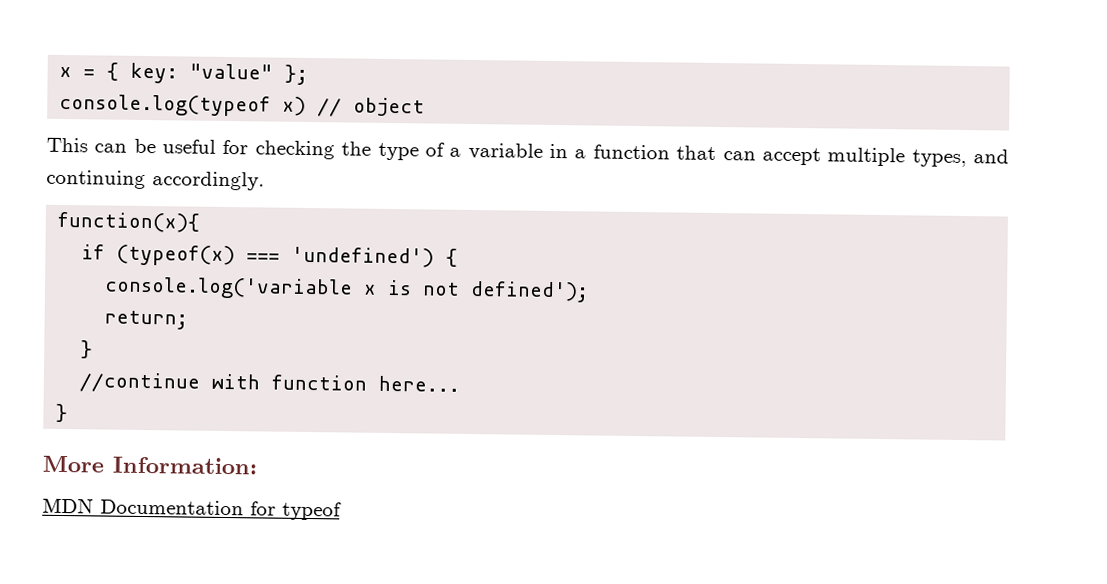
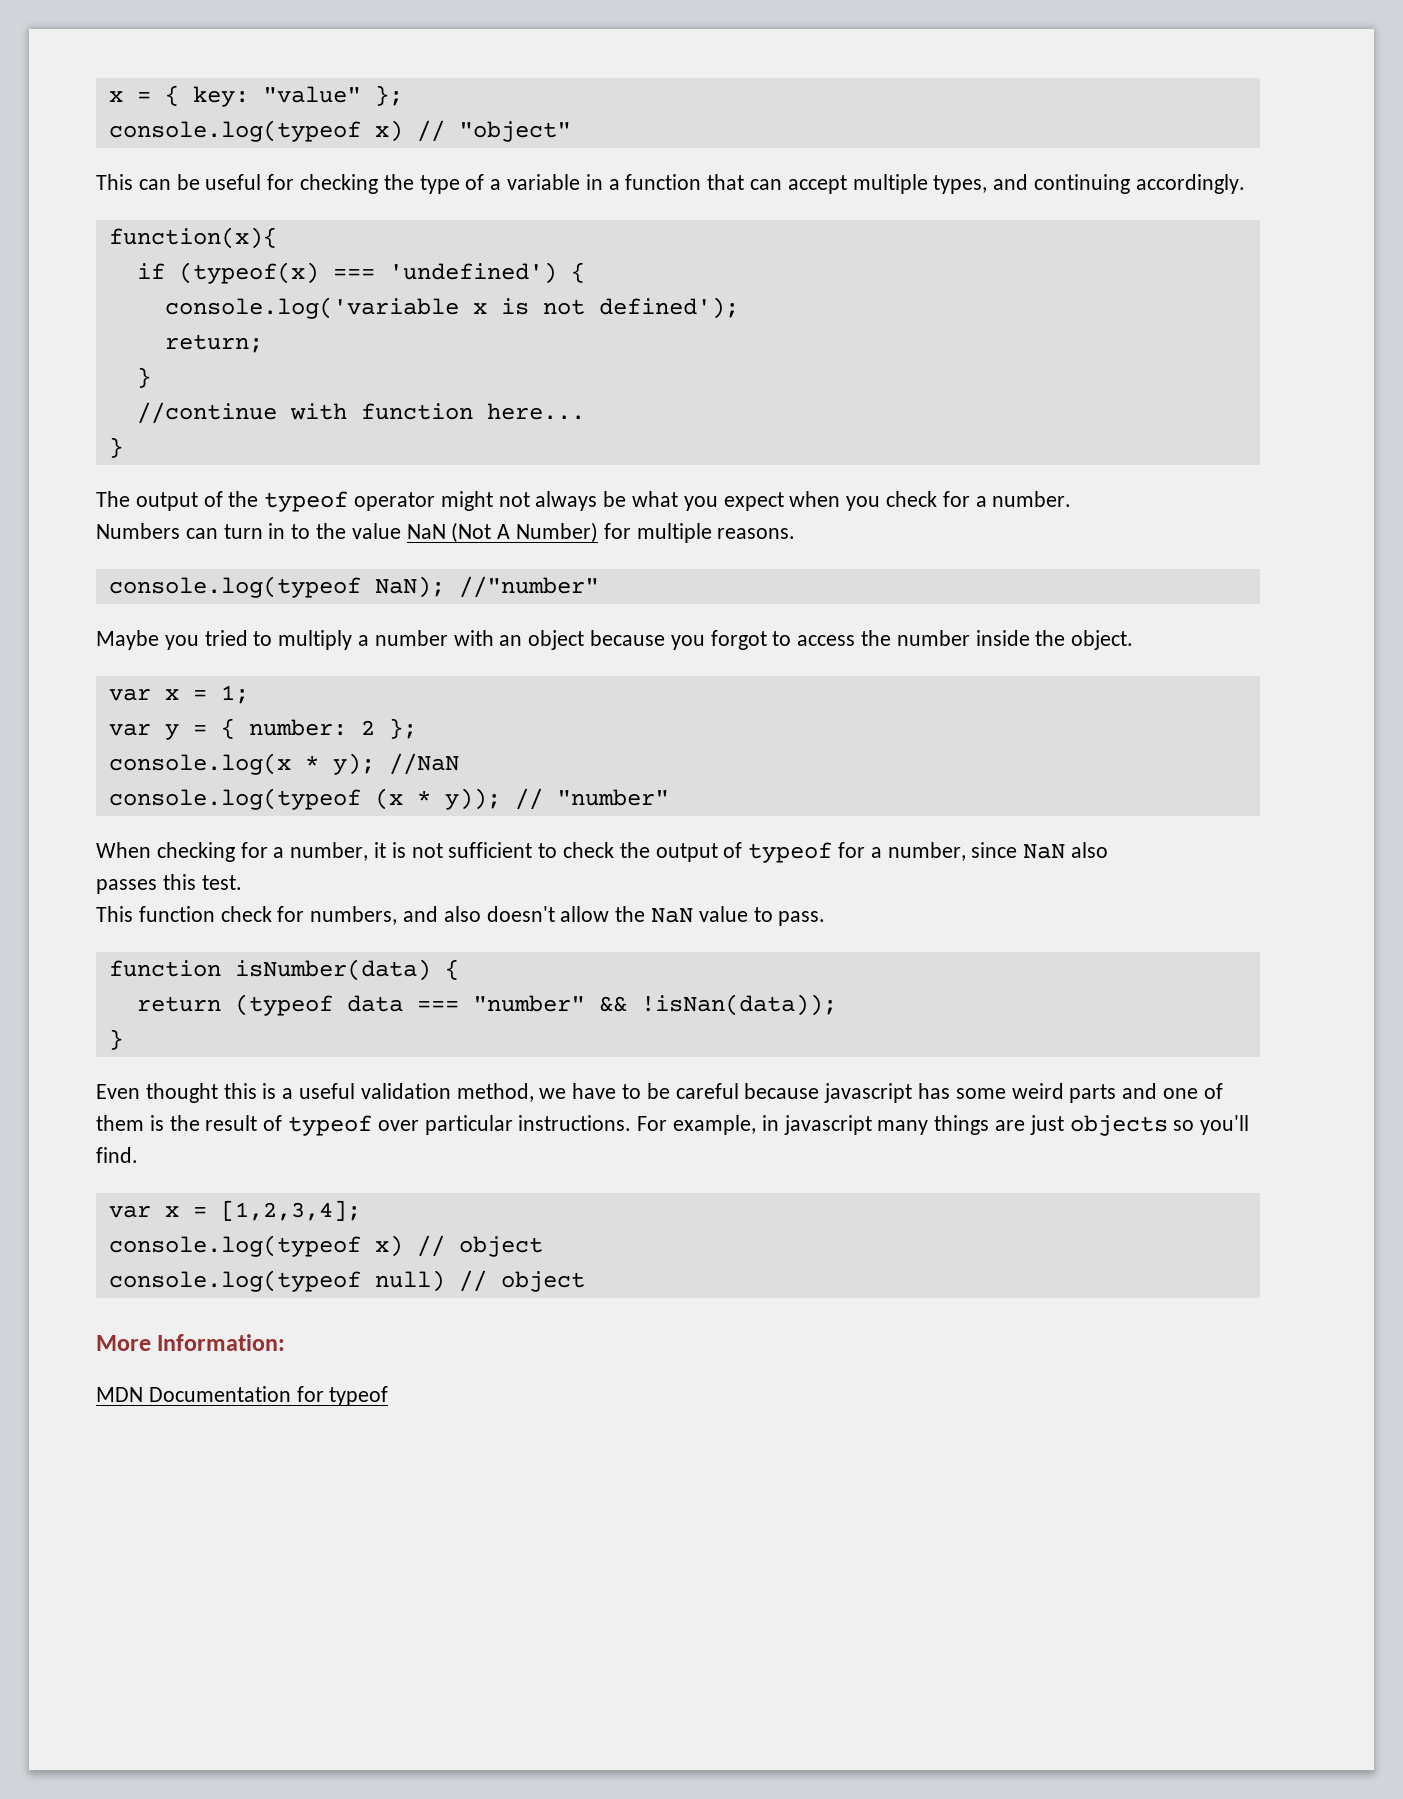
- console.log(typeof x) // object
+ console.log(typeof x) // "object"
+ The output of the typeof operator might not always be what you expect when you check for a number.
+ Numbers can turn in to the value NaN (Not A Number) for multiple reasons.
+ console.log(typeof NaN); //"number"
+ Maybe you tried to multiply a number with an object because you forgot to access the number inside the object.
+ var x = 1;
+ var y = { number: 2 };
+ console.log(x * y); //NaN
+ console.log(typeof (x * y)); // "number"
+ When checking for a number, it is not sufficient to check the output of typeof for a number, since NaN also
+ passes this test.
+ This function check for numbers, and also doesn't allow the NaN value to pass.
+ function isNumber(data) {
+ return (typeof data === "number" && !isNan(data));
+ }
+ Even thought this is a useful validation method, we have to be careful because javascript has some weird parts and one of them is the result of typeof over particular instructions. For example, in javascript many things are just objects so you'll find.
+ var x = [1,2,3,4];
+ console.log(typeof x) // object
+ console.log(typeof null) // object

